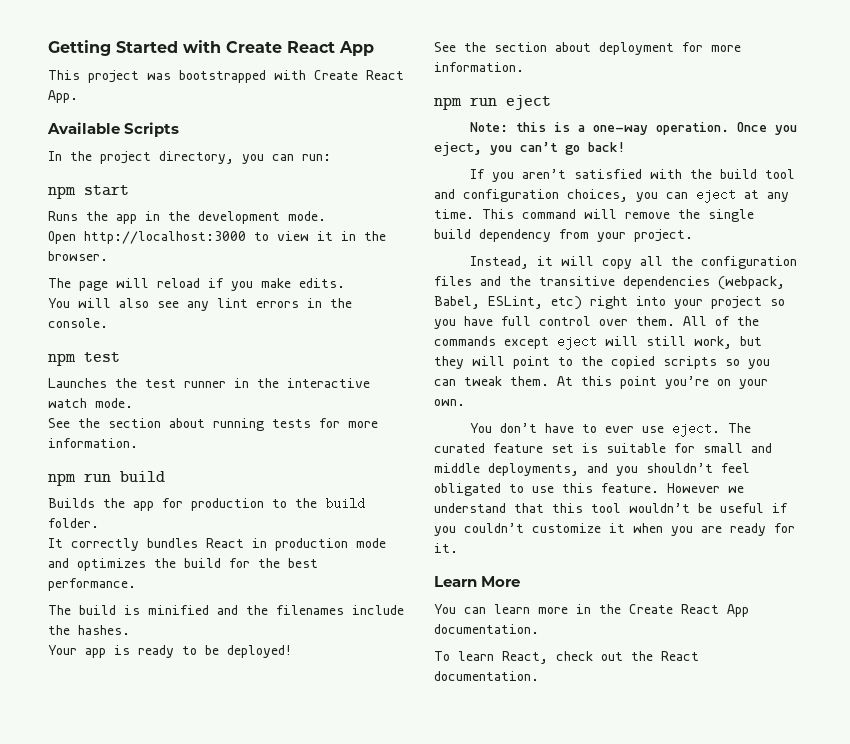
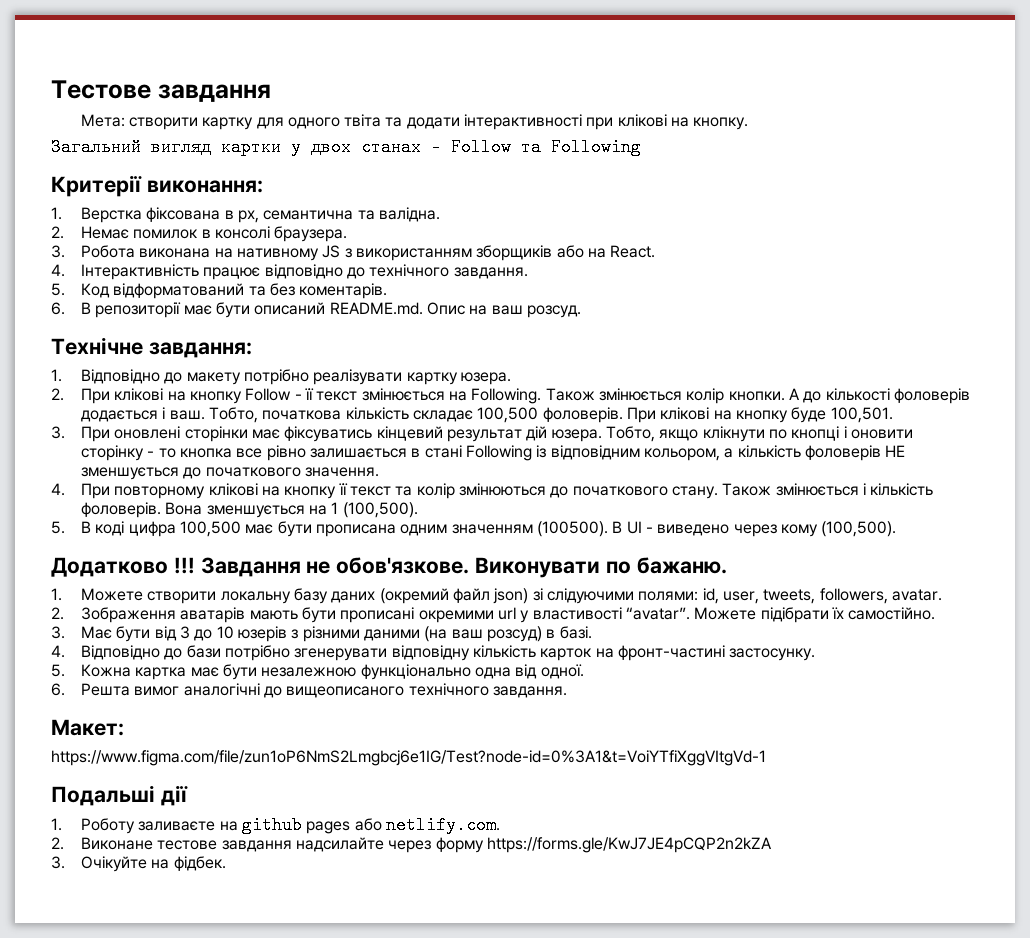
- Getting Started with Create React App
- This project was bootstrapped with Create React App.
- Available Scripts
- In the project directory, you can run:
- npm start
- Runs the app in the development mode.
- Open http://localhost:3000 to view it in the browser.
- The page will reload if you make edits.
- You will also see any lint errors in the console.
- npm test
- Launches the test runner in the interactive watch mode.
- See the section about running tests for more information.
- npm run build
- Builds the app for production to the build folder.
- It correctly bundles React in production mode and optimizes the build for the best performance.
- The build is minified and the filenames include the hashes.
- Your app is ready to be deployed!
- See the section about deployment for more information.
- npm run eject
- Note: this is a one-way operation. Once you eject, you can’t go back!
- If you aren’t satisfied with the build tool and configuration choices, you can eject at any time. This command will remove the single build dependency from your project.
- Instead, it will copy all the configuration files and the transitive dependencies (webpack, Babel, ESLint, etc) right into your project so you have full control over them. All of the commands except eject will still work, but they will point to the copied scripts so you can tweak them. At this point you’re on your own.
- You don’t have to ever use eject. The curated feature set is suitable for small and middle deployments, and you shouldn’t feel obligated to use this feature. However we understand that this tool wouldn’t be useful if you couldn’t customize it when you are ready for it.
- Learn More
- You can learn more in the Create React App documentation.
- To learn React, check out the React documentation.
+ Тестове завдання
+ Мета: створити картку для одного твіта та додати інтерактивності при клікові на кнопку.
+ Загальний вигляд картки у двох станах - Follow та Following
+ Критерії виконання:
+ 1. Верстка фіксована в рх, семантична та валідна.
+ 2. Немає помилок в консолі браузера.
+ 3. Робота виконана на нативному JS з використанням зборщиків або на React.
+ 4. Інтерактивність працює відповідно до технічного завдання.
+ 5. Код відформатований та без коментарів.
+ 6. В репозиторії має бути описаний README.md. Опис на ваш розсуд.
+ Технічне завдання:
+ 1. Відповідно до макету потрібно реалізувати картку юзера.
+ 2. При клікові на кнопку Follow - її текст змінюється на Following. Також змінюється колір кнопки. А до кількості фоловерів додається і ваш. Тобто, початкова кількість складає 100,500 фоловерів. При клікові на кнопку буде 100,501.
+ 3. При оновлені сторінки має фіксуватись кінцевий результат дій юзера. Тобто, якщо клікнути по кнопці і оновити сторінку - то кнопка все рівно залишається в стані Following із відповідним кольором, а кількість фоловерів НЕ зменшується до початкового значення.
+ 4. При повторному клікові на кнопку її текст та колір змінюються до початкового стану. Також змінюється і кількість фоловерів. Вона зменшується на 1 (100,500).
+ 5. В коді цифра 100,500 має бути прописана одним значенням (100500). В UI - виведено через кому (100,500).
+ Додатково !!! Завдання не обов'язкове. Виконувати по бажаню.
+ 1. Можете створити локальну базу даних (окремий файл json) зі слідуючими полями: id, user, tweets, followers, avatar.
+ 2. Зображення аватарів мають бути прописані окремими url у властивості “avatar”. Можете підібрати їх самостійно.
+ 3. Має бути від 3 до 10 юзерів з різними даними (на ваш розсуд) в базі.
+ 4. Відповідно до бази потрібно згенерувати відповідну кількість карток на фронт-частині застосунку.
+ 5. Кожна картка має бути незалежною функціонально одна від одної.
+ 6. Решта вимог аналогічні до вищеописаного технічного завдання.
+ Макет:
+ https://www.figma.com/file/zun1oP6NmS2Lmgbcj6e1IG/Test?node-id=0%3A1&t=VoiYTfiXggVItgVd-1
+ Подальші дії
+ 1. Роботу заливаєте на github pages або netlify.com.
+ 2. Виконане тестове завдання надсилайте через форму https://forms.gle/KwJ7JE4pCQP2n2kZA
+ 3. Очікуйте на фідбек.

